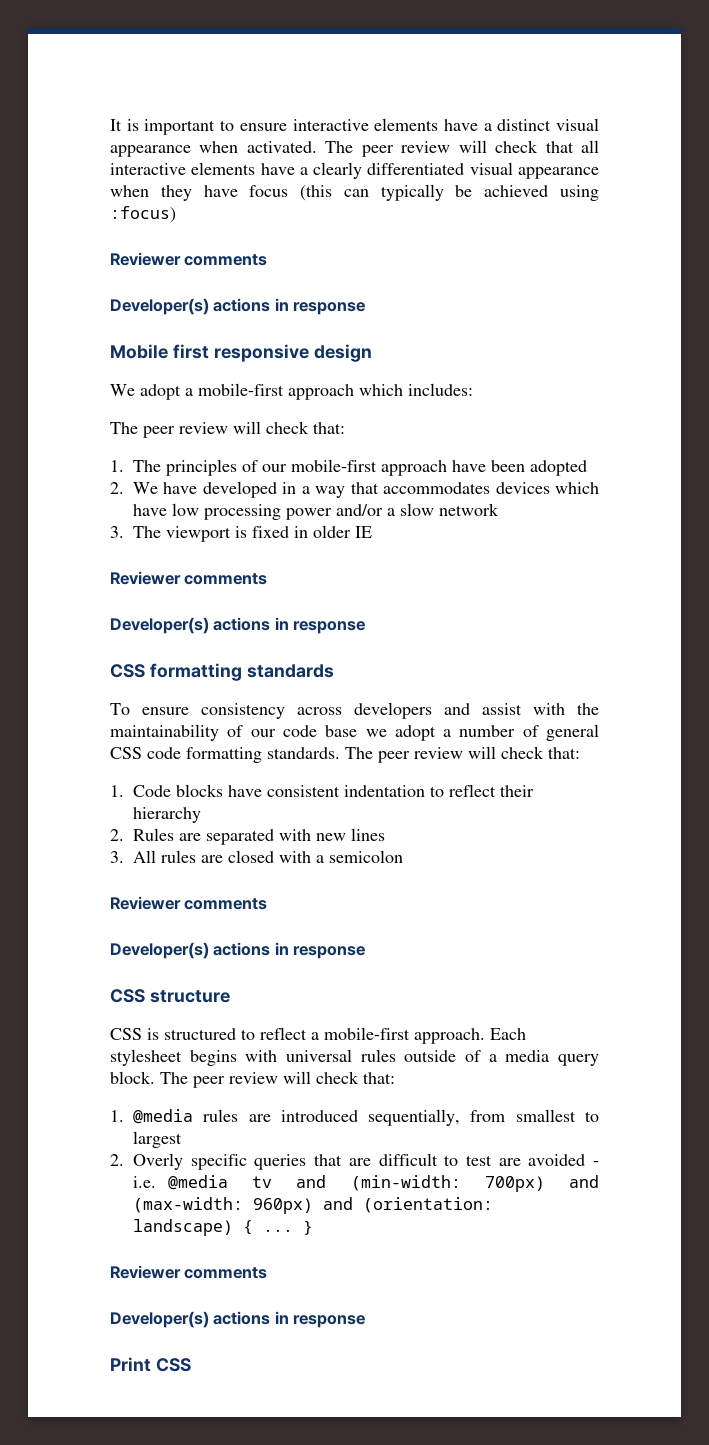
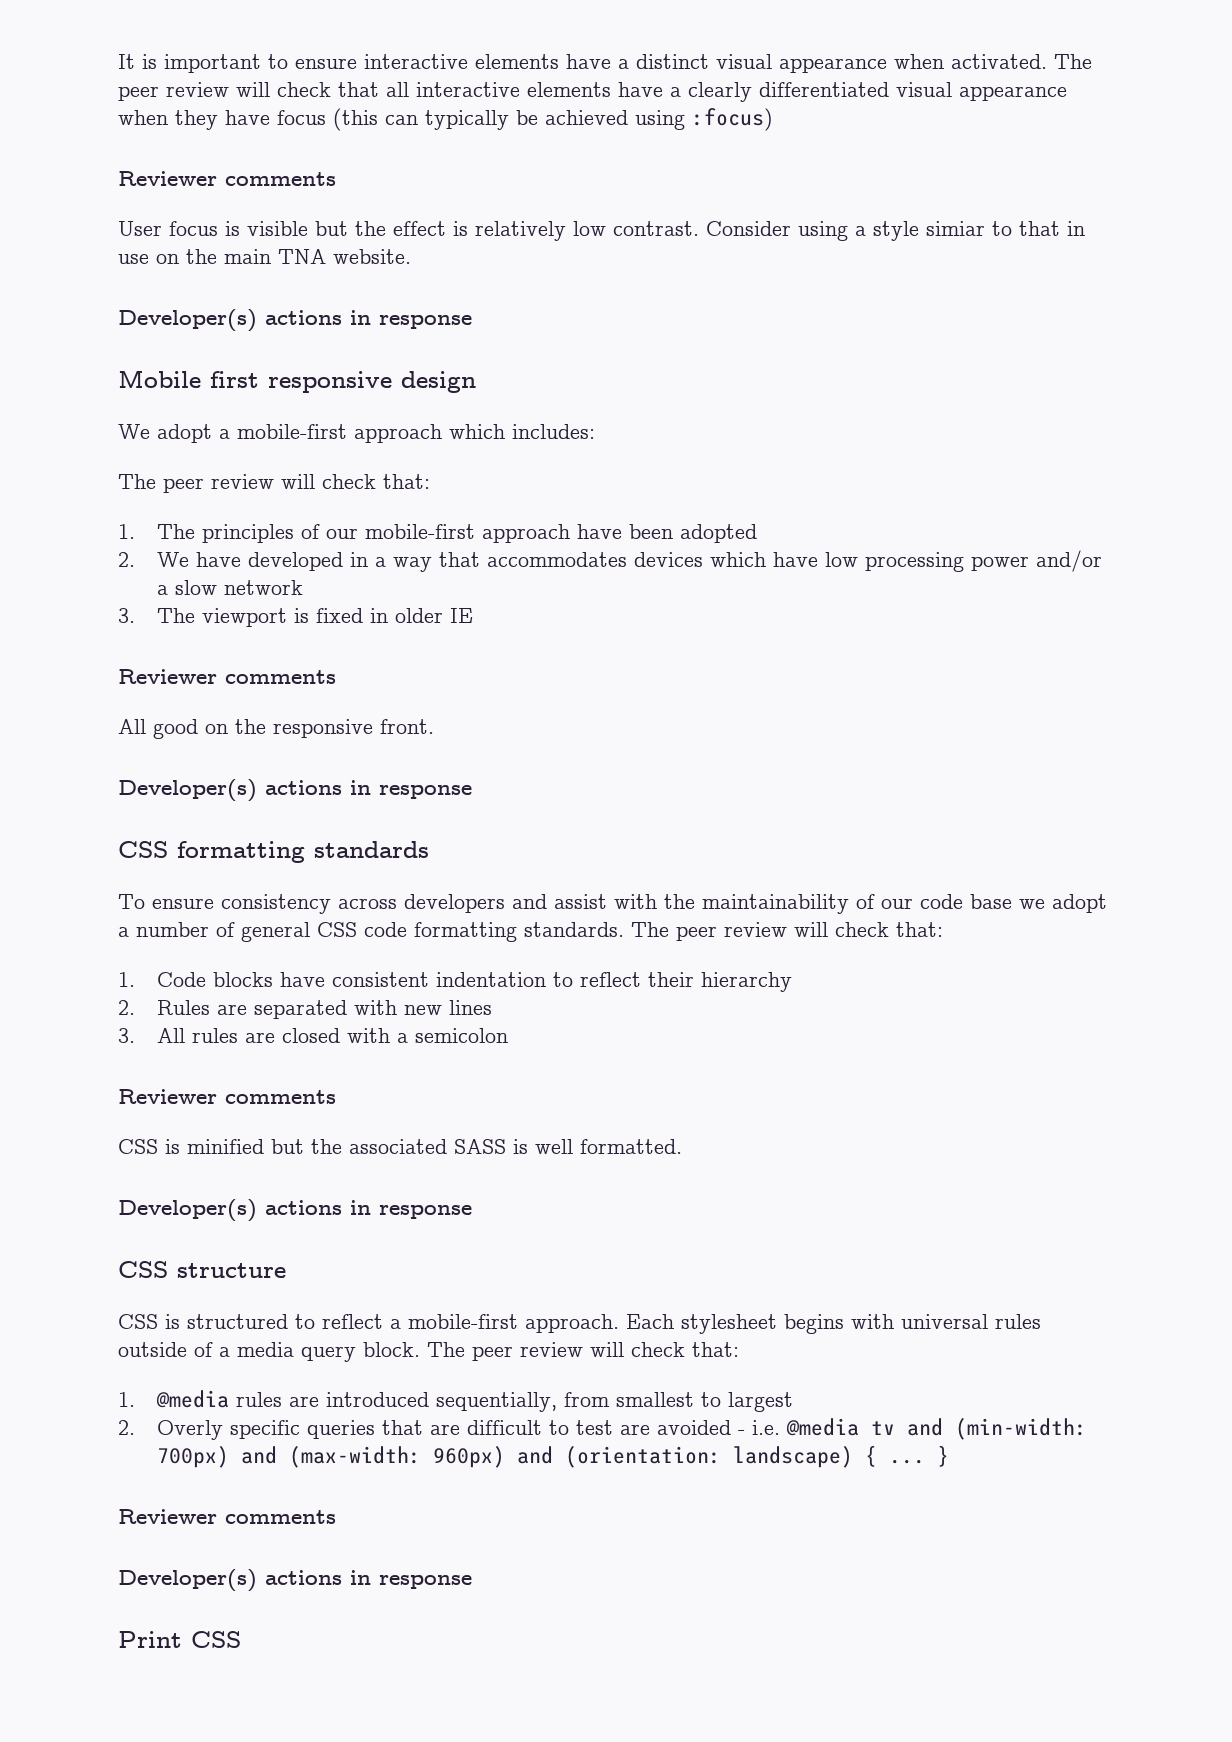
+ User focus is visible but the effect is relatively low contrast. Consider using a style simiar to that in use on the main TNA website.
+ All good on the responsive front.
+ CSS is minified but the associated SASS is well formatted.

